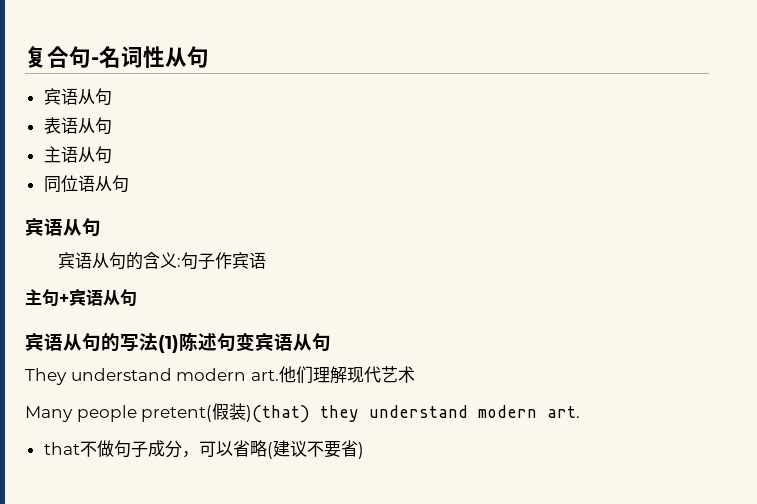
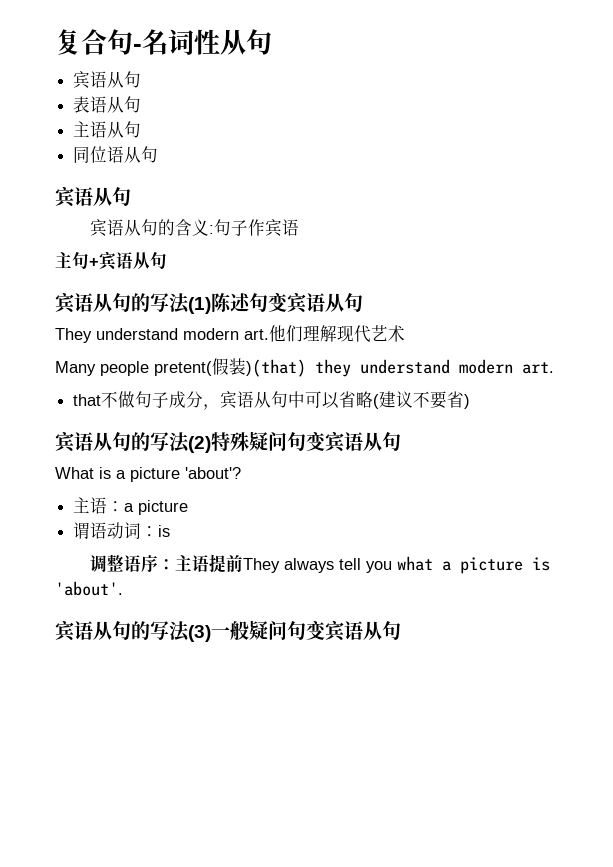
- that不做句子成分，可以省略(建议不要省)
+ that不做句子成分，宾语从句中可以省略(建议不要省)
+ 宾语从句的写法(2)特殊疑问句变宾语从句
+ What is a picture 'about'?
+ 主语：a picture
+ 谓语动词：is
+ 调整语序：主语提前They always tell you what a picture is 'about'.
+ 宾语从句的写法(3)一般疑问句变宾语从句

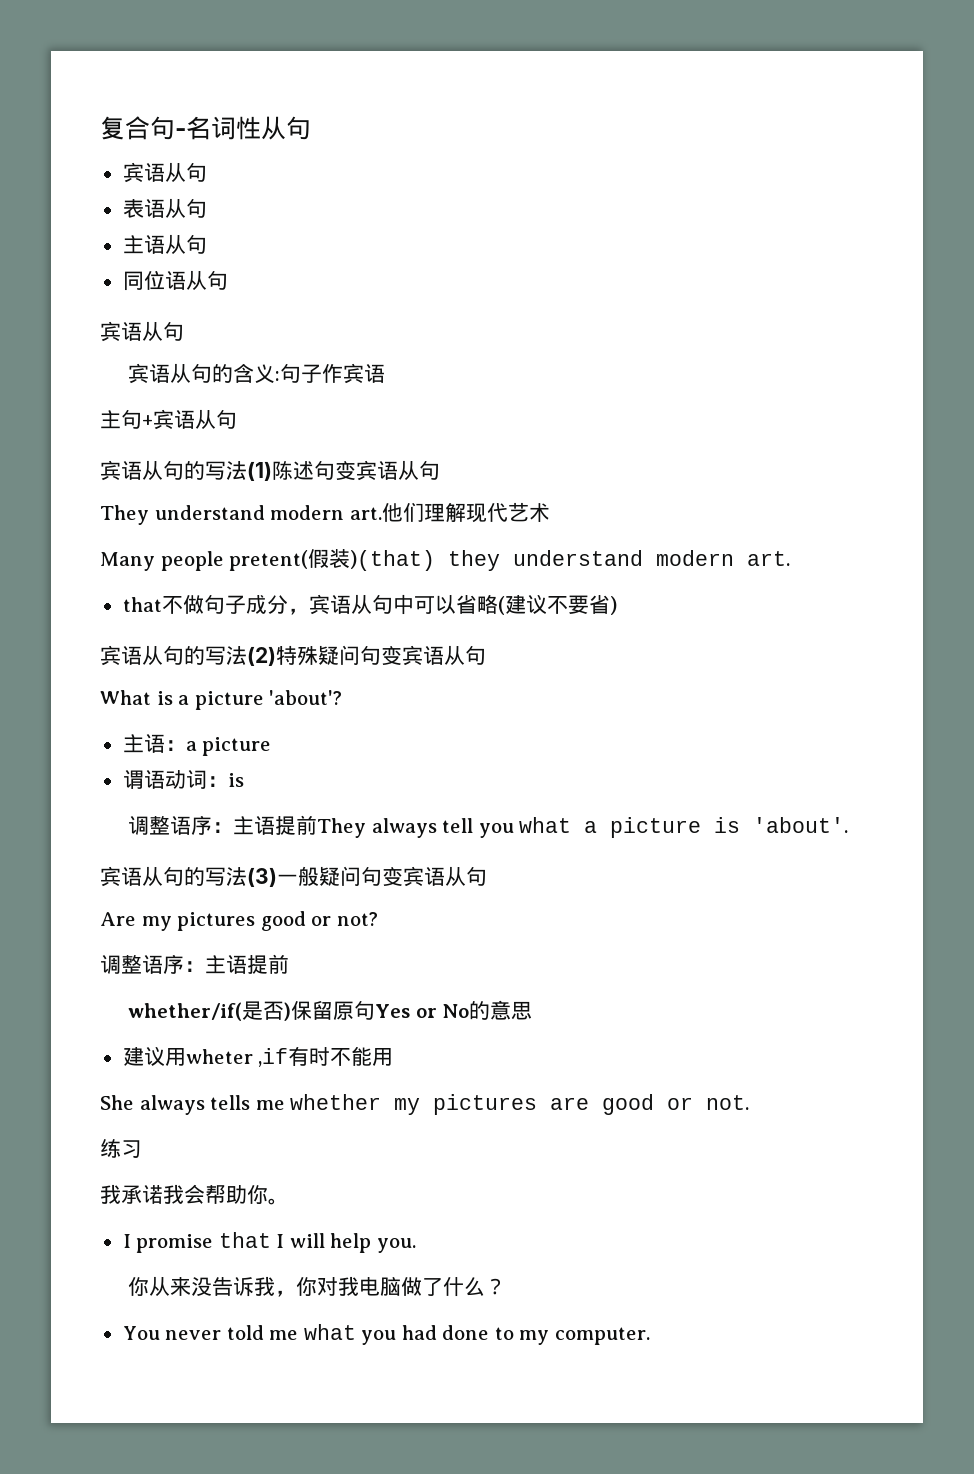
+ Are my pictures good or not?
+ 调整语序：主语提前
+ whether/if(是否)保留原句Yes or No的意思
+ 建议用wheter ,if有时不能用
+ She always tells me whether my pictures are good or not.
+ 练习
+ 我承诺我会帮助你。
+ I promise that I will help you.
+ 你从来没告诉我，你对我电脑做了什么？
+ You never told me what you had done to my computer.

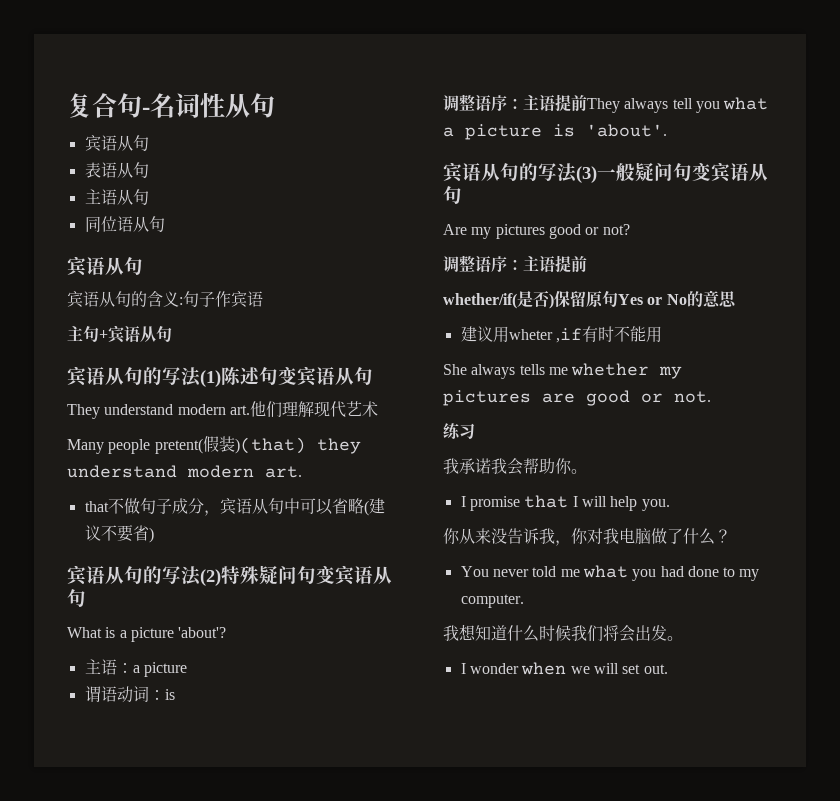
+ 我想知道什么时候我们将会出发。
+ I wonder when we will set out.

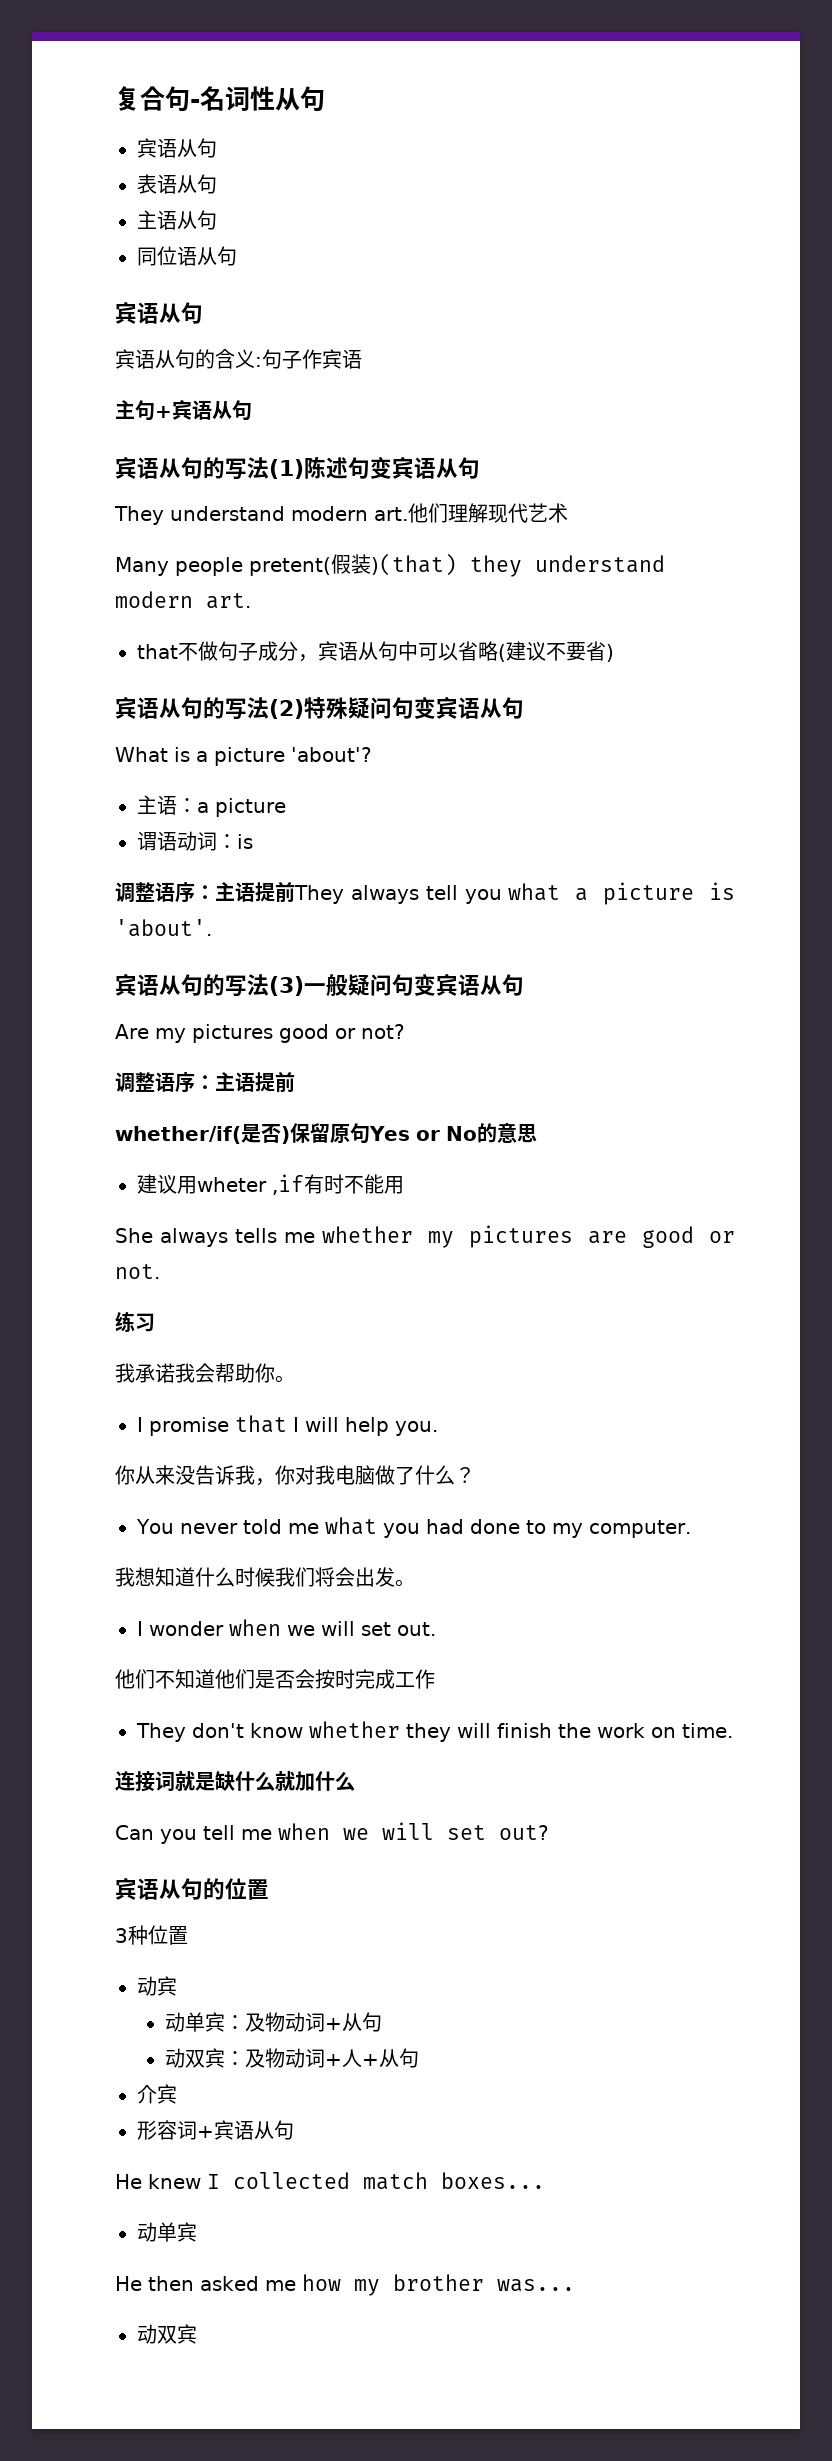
+ 他们不知道他们是否会按时完成工作
+ They don't know whether they will finish the work on time.
+ 连接词就是缺什么就加什么
+ Can you tell me when we will set out?
+ 宾语从句的位置
+ 3种位置
+ 动宾
+ 动单宾：及物动词+从句
+ 动双宾：及物动词+人+从句
+ 介宾
+ 形容词+宾语从句
+ He knew I collected match boxes...
+ 动单宾
+ He then asked me how my brother was...
+ 动双宾

